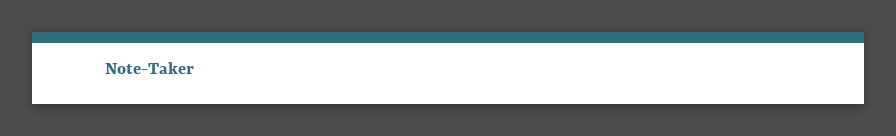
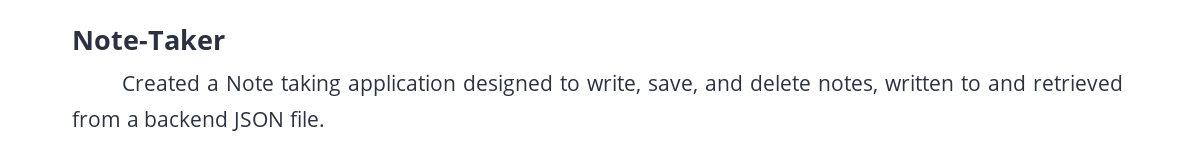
+ Created a Note taking application designed to write, save, and delete notes, written to and retrieved from a backend JSON file.

